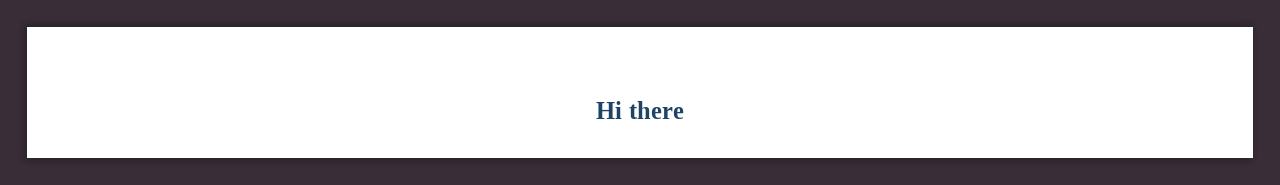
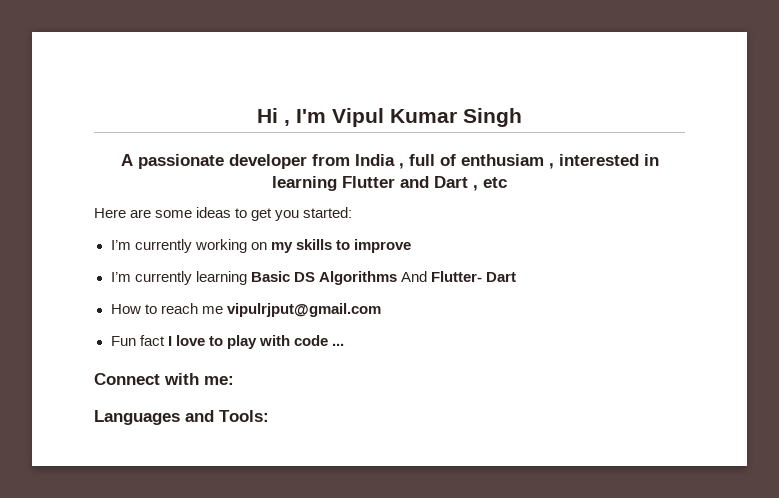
- Hi there
+ Hi , I'm Vipul Kumar Singh
+ A passionate developer from India , full of enthusiam , interested in learning Flutter and Dart , etc
+ Here are some ideas to get you started:
+ I’m currently working on my skills to improve
+ I’m currently learning Basic DS Algorithms And Flutter- Dart
+ How to reach me vipulrjput@gmail.com
+ Fun fact I love to play with code ...
+ Connect with me:
+ Languages and Tools:

